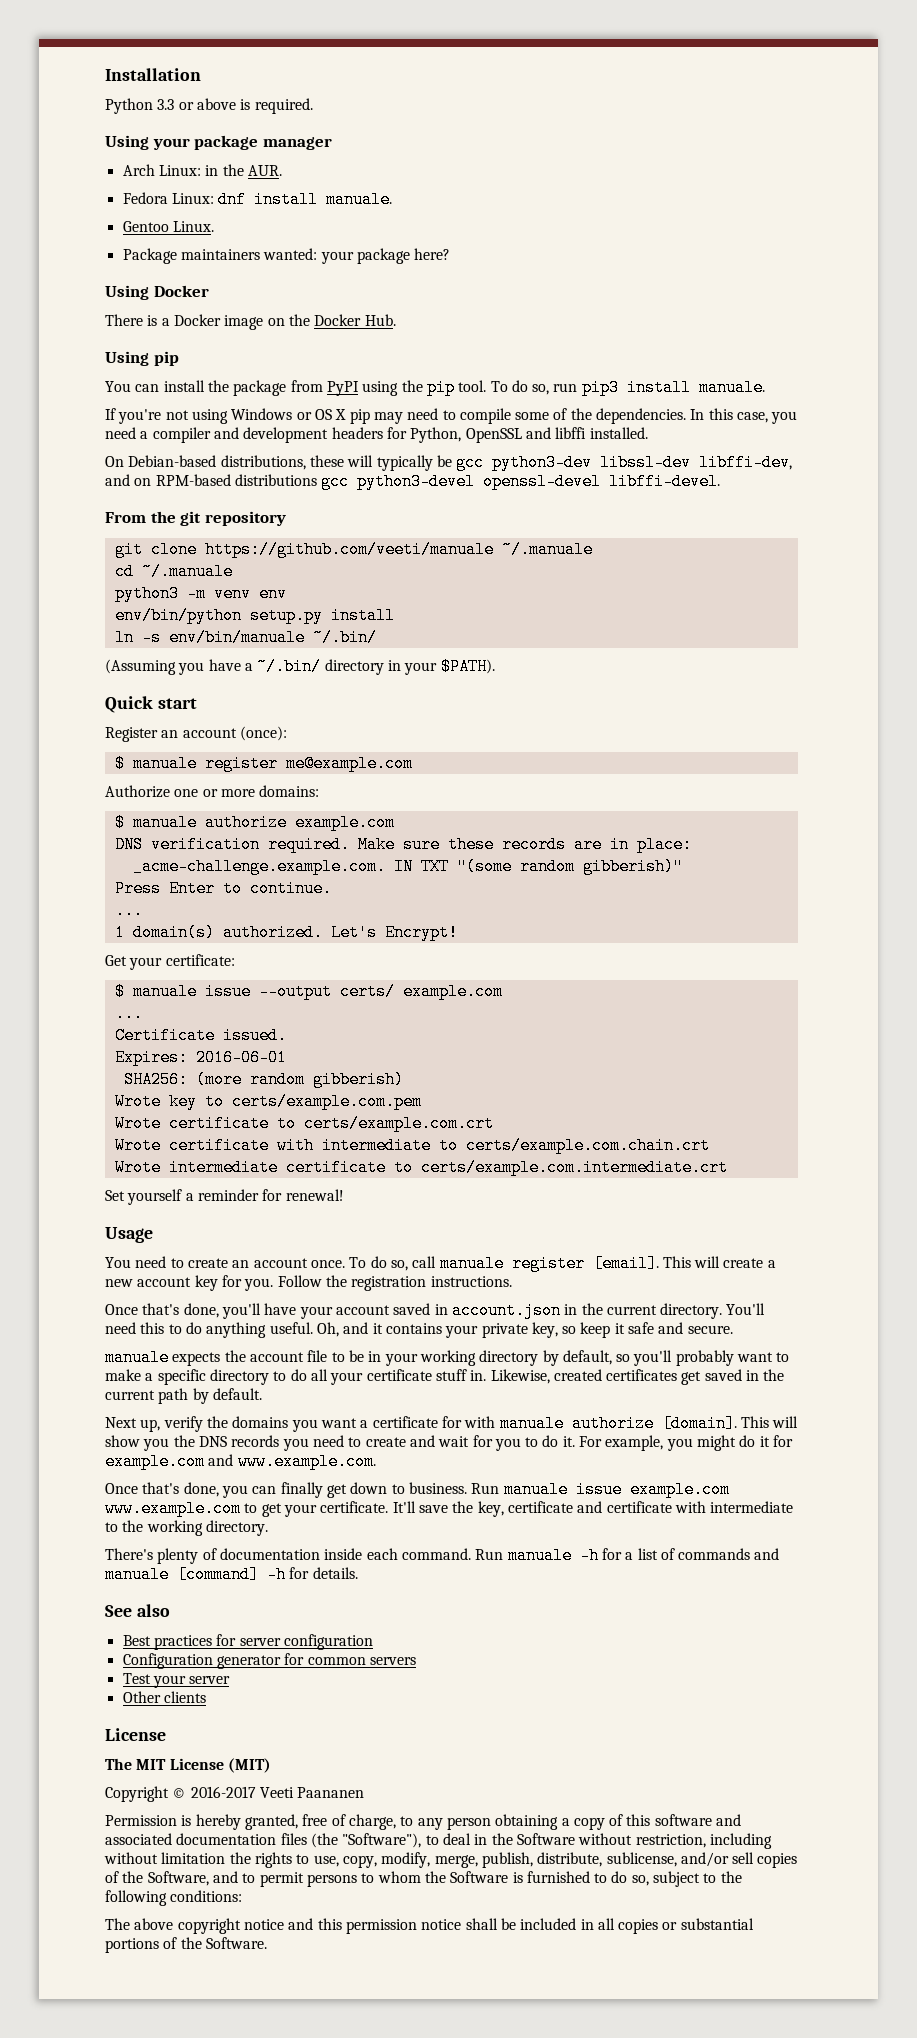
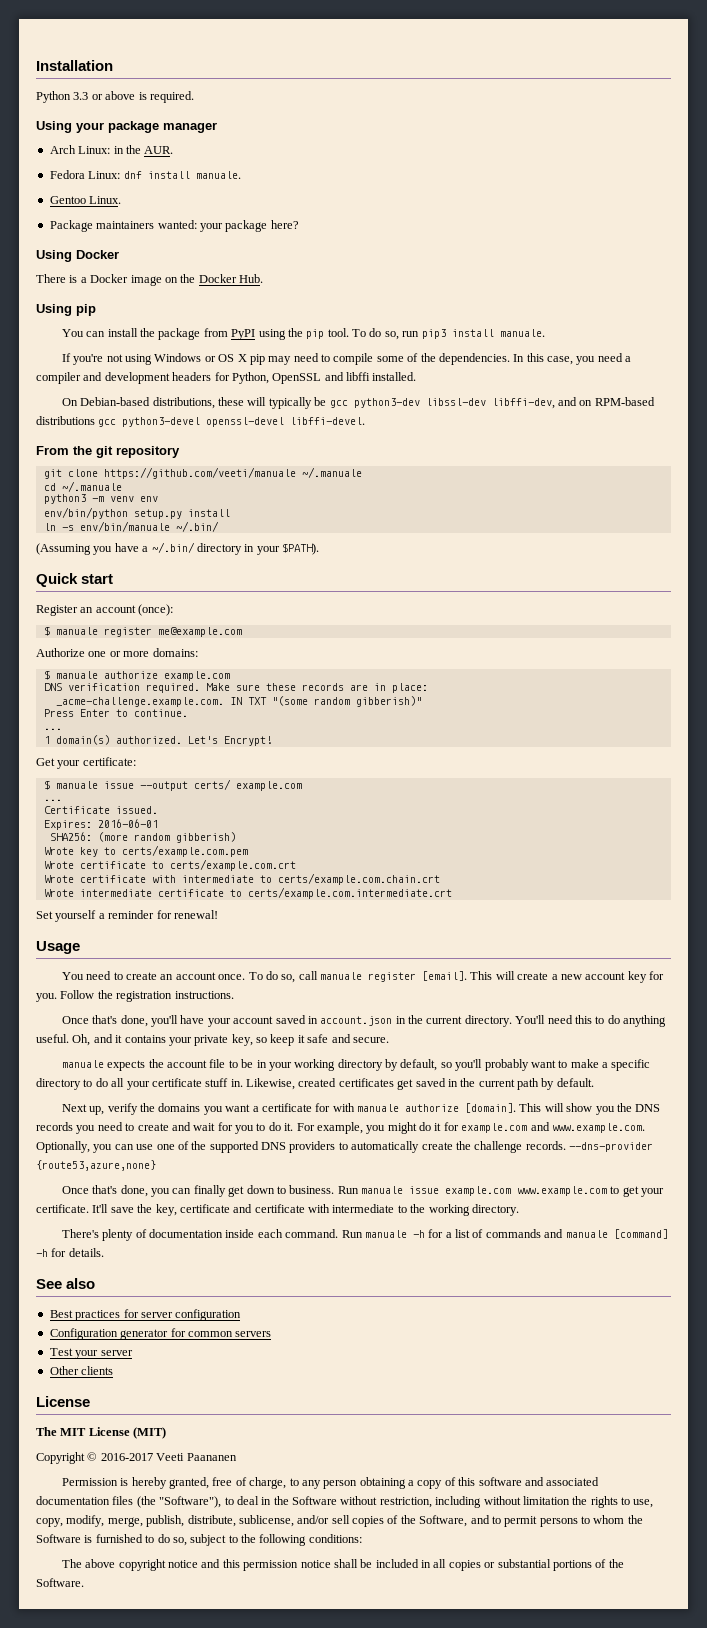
- For example, you might do it for example.com and www.example.com.
+ For example, you might do it for example.com and www.example.com. Optionally, you can use one of the supported DNS providers to automatically create the challenge records. --dns-provider {route53,azure,none}

